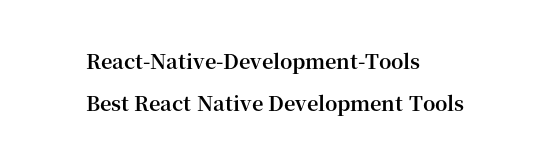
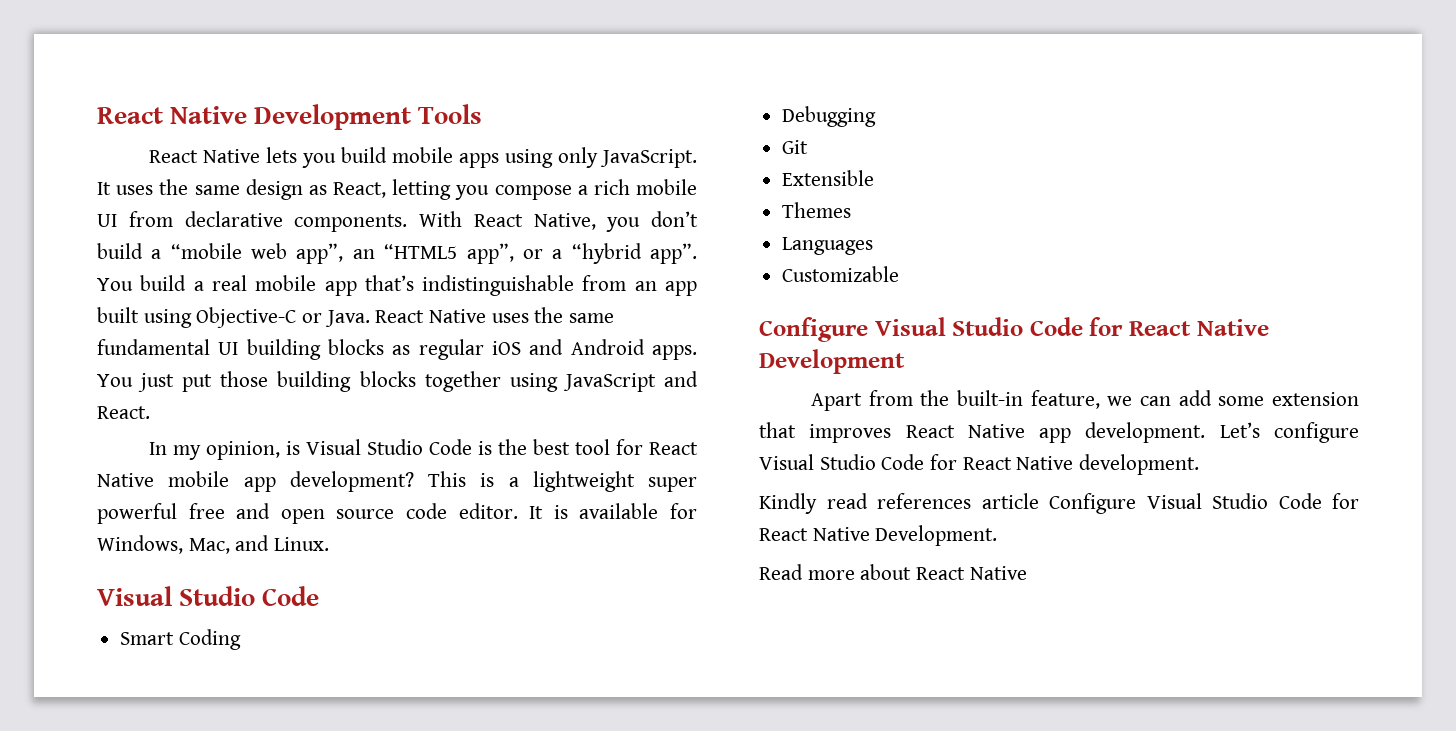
- React-Native-Development-Tools
- Best React Native Development Tools
+ React Native Development Tools
+ React Native lets you build mobile apps using only JavaScript. It uses the same design as React, letting you compose a rich mobile UI from declarative components. With React Native, you don’t build a “mobile web app”, an “HTML5 app”, or a “hybrid app”. You build a real mobile app that’s indistinguishable from an app built using Objective-C or Java. React Native uses the same fundamental UI building blocks as regular iOS and Android apps. You just put those building blocks together using JavaScript and React.
+ In my opinion, is Visual Studio Code is the best tool for React Native mobile app development? This is a lightweight super powerful free and open source code editor. It is available for Windows, Mac, and Linux.
+ Visual Studio Code
+ Smart Coding
+ Debugging
+ Git
+ Extensible
+ Themes
+ Languages
+ Customizable
+ Configure Visual Studio Code for React Native Development
+ Apart from the built-in feature, we can add some extension that improves React Native app development. Let’s configure Visual Studio Code for React Native development.
+ Kindly read references article Configure Visual Studio Code for React Native Development.
+ Read more about React Native

